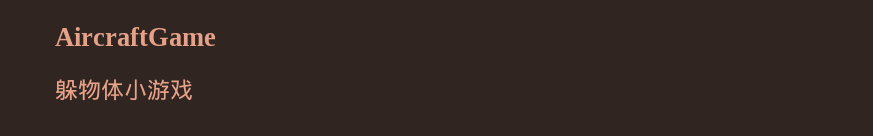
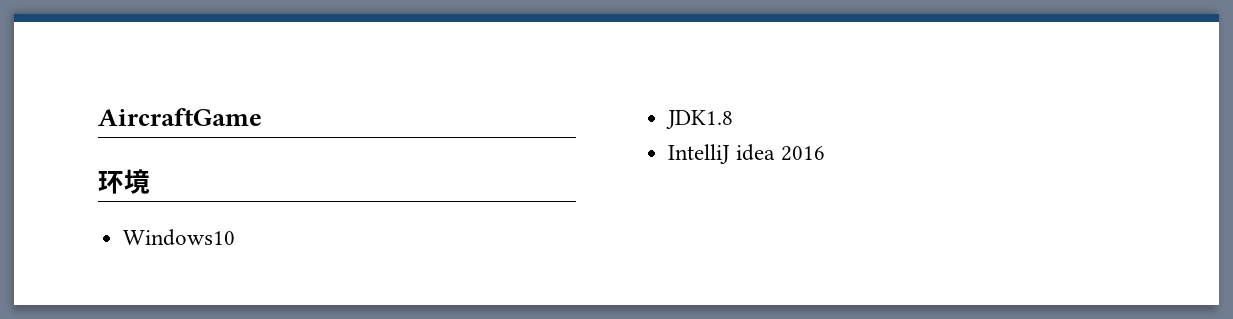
- 躲物体小游戏
+ 环境
+ Windows10
+ JDK1.8
+ IntelliJ idea 2016

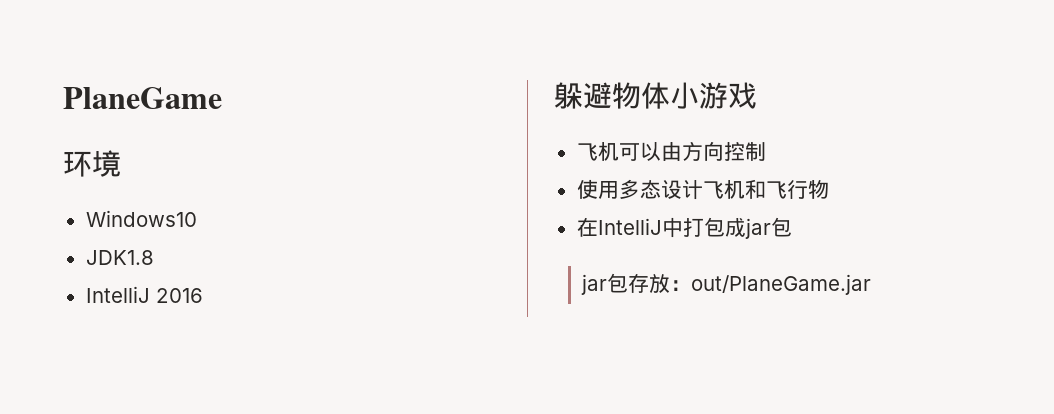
- AircraftGame
+ PlaneGame
- IntelliJ idea 2016
+ IntelliJ 2016
+ 躲避物体小游戏
+ 飞机可以由方向控制
+ 使用多态设计飞机和飞行物
+ 在IntelliJ中打包成jar包
+ jar包存放：out/PlaneGame.jar

